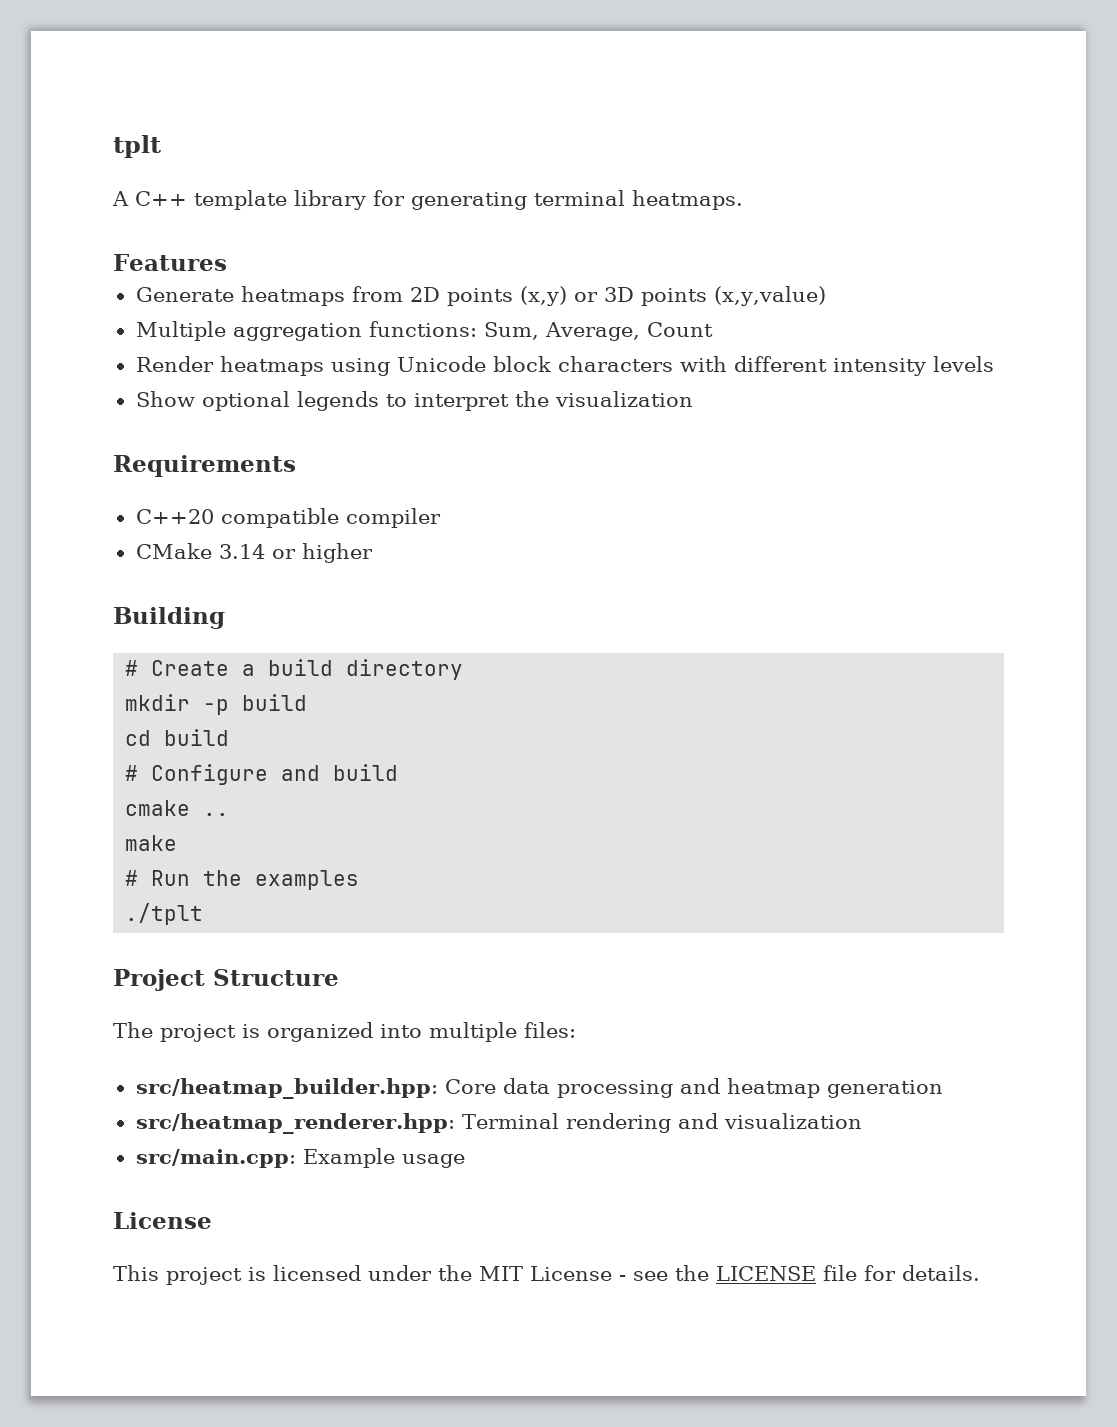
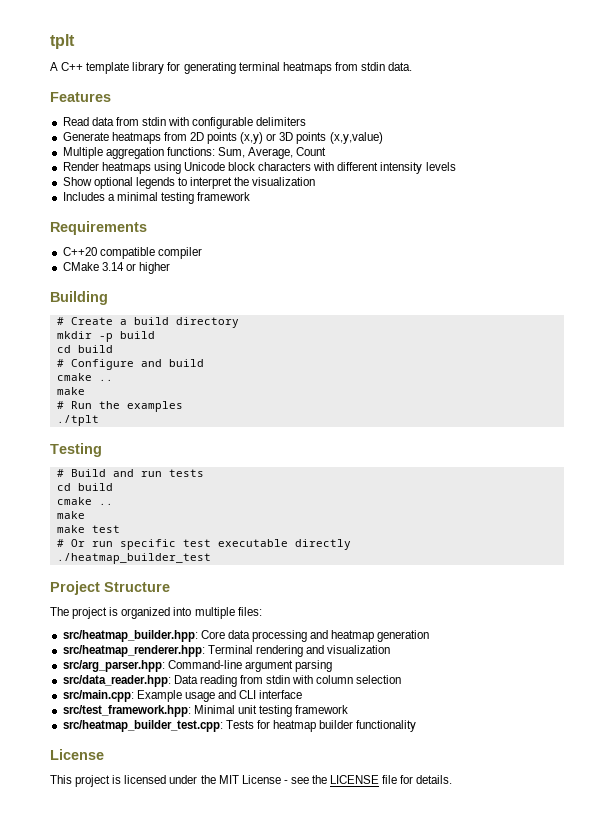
- A C++ template library for generating terminal heatmaps.
+ A C++ template library for generating terminal heatmaps from stdin data.
  Features
+ Read data from stdin with configurable delimiters
+ Includes a minimal testing framework
+ Testing
+ # Build and run tests
+ cd build
+ cmake ..
+ make
+ make test
+ # Or run specific test executable directly
+ ./heatmap_builder_test
- src/main.cpp: Example usage
+ src/arg_parser.hpp: Command-line argument parsing
+ src/data_reader.hpp: Data reading from stdin with column selection
+ src/main.cpp: Example usage and CLI interface
+ src/test_framework.hpp: Minimal unit testing framework
+ src/heatmap_builder_test.cpp: Tests for heatmap builder functionality

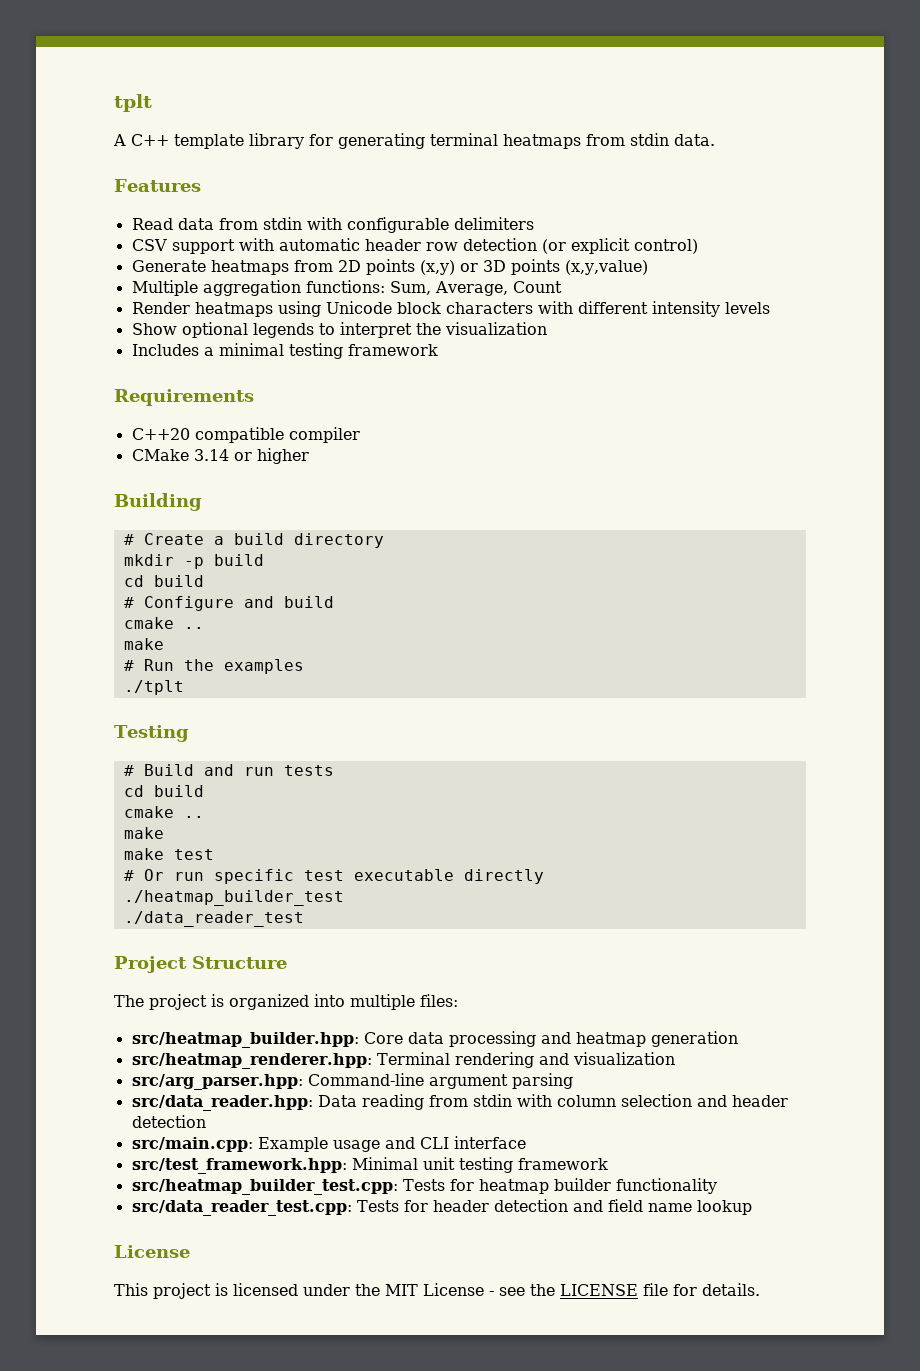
+ CSV support with automatic header row detection (or explicit control)
+ ./data_reader_test
- src/data_reader.hpp: Data reading from stdin with column selection
+ src/data_reader.hpp: Data reading from stdin with column selection and header detection
+ src/data_reader_test.cpp: Tests for header detection and field name lookup

